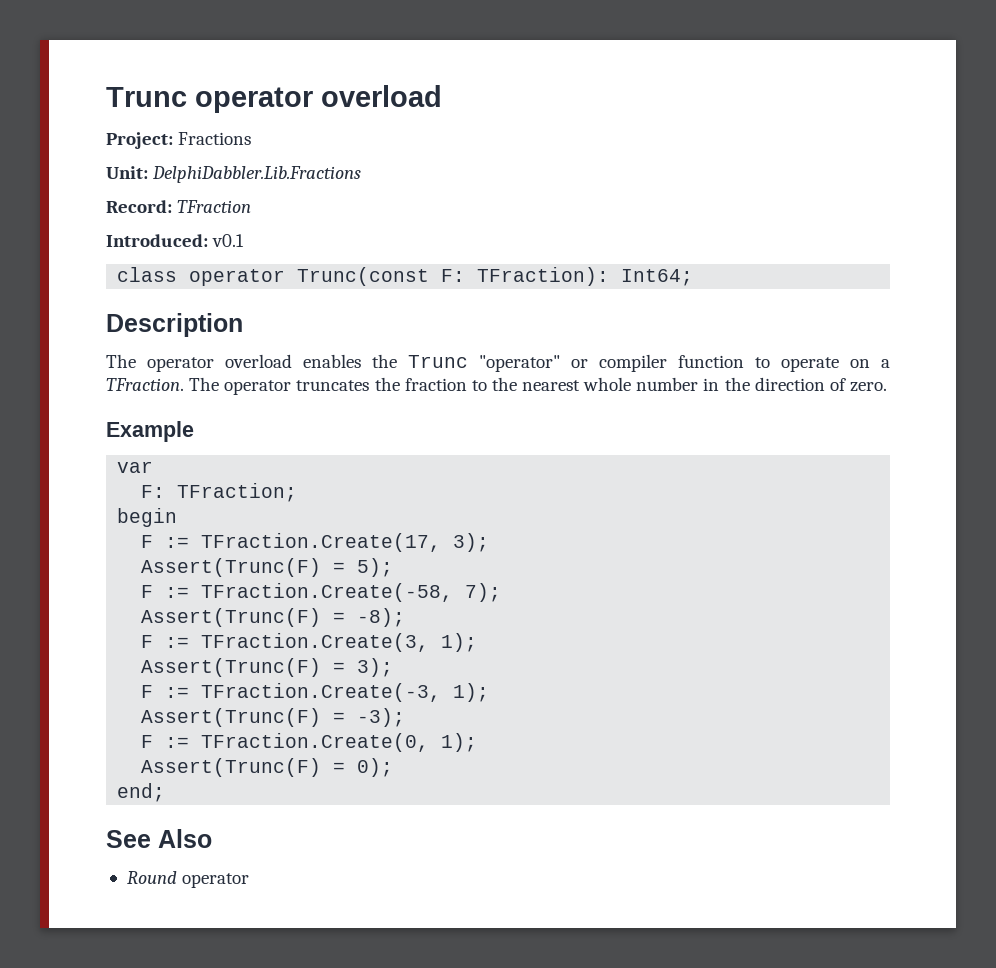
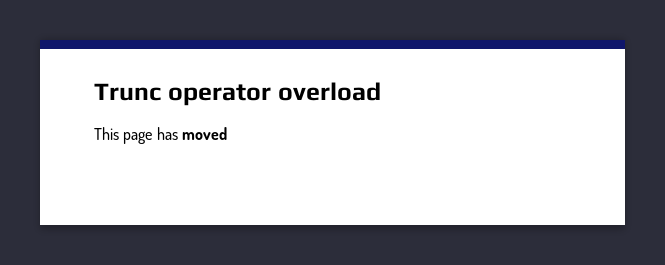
- Project: Fractions
- Unit: DelphiDabbler.Lib.Fractions
- Record: TFraction
- Introduced: v0.1
- class operator Trunc(const F: TFraction): Int64;
- Description
- The operator overload enables the Trunc "operator" or compiler function to operate on a TFraction. The operator truncates the fraction to the nearest whole number in the direction of zero.
- Example
- var
- F: TFraction;
- begin
- F := TFraction.Create(17, 3);
- Assert(Trunc(F) = 5);
- F := TFraction.Create(-58, 7);
- Assert(Trunc(F) = -8);
- F := TFraction.Create(3, 1);
- Assert(Trunc(F) = 3);
- F := TFraction.Create(-3, 1);
- Assert(Trunc(F) = -3);
- F := TFraction.Create(0, 1);
- Assert(Trunc(F) = 0);
- end;
- See Also
- Round operator
+ This page has moved

